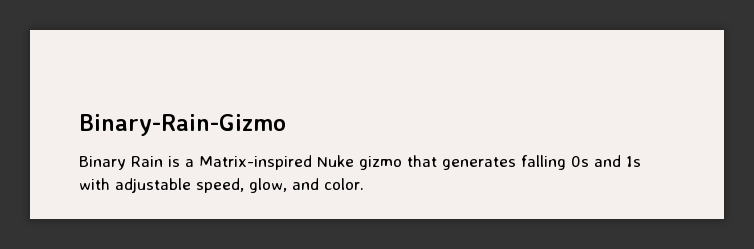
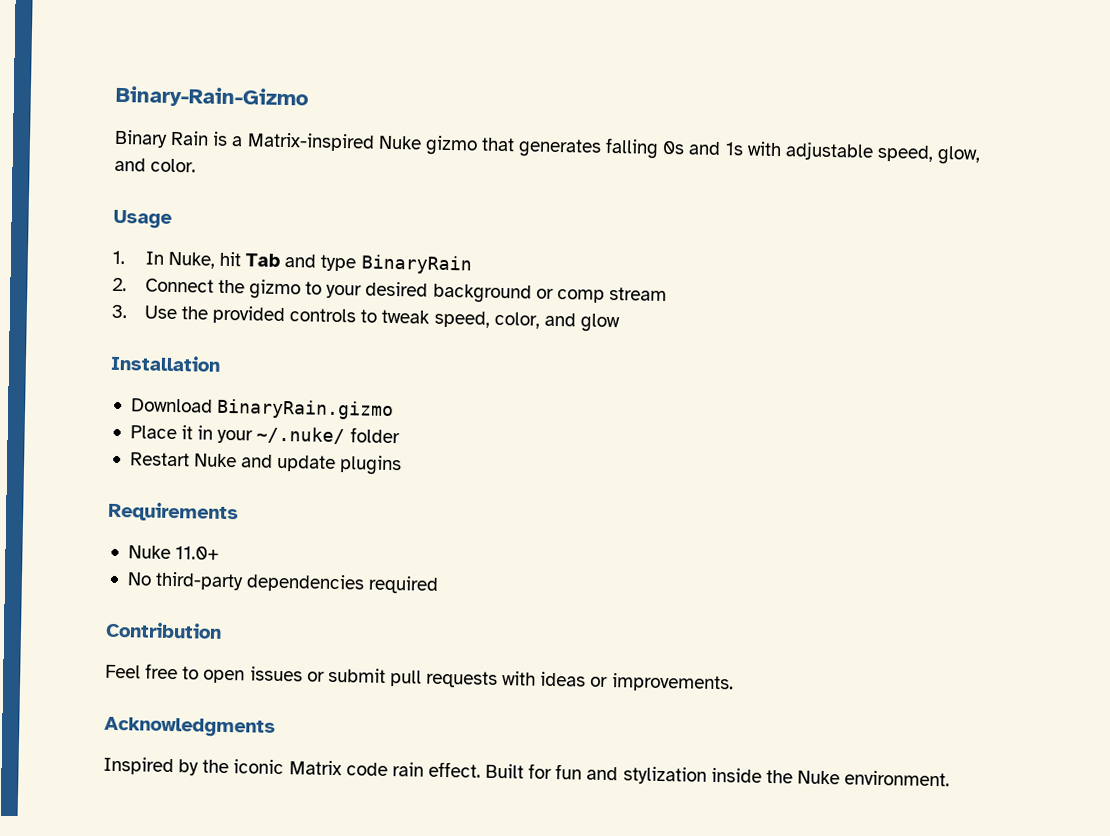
+ Usage
+ 1. In Nuke, hit Tab and type BinaryRain
+ 2. Connect the gizmo to your desired background or comp stream
+ 3. Use the provided controls to tweak speed, color, and glow
+ Installation
+ Download BinaryRain.gizmo
+ Place it in your ~/.nuke/ folder
+ Restart Nuke and update plugins
+ Requirements
+ Nuke 11.0+
+ No third-party dependencies required
+ Contribution
+ Feel free to open issues or submit pull requests with ideas or improvements.
+ Acknowledgments
+ Inspired by the iconic Matrix code rain effect. Built for fun and stylization inside the Nuke environment.

